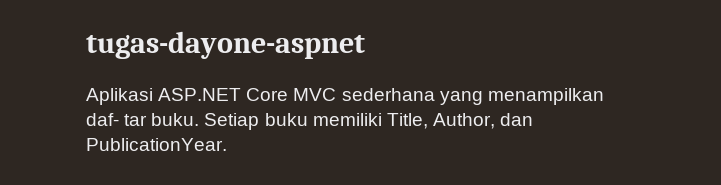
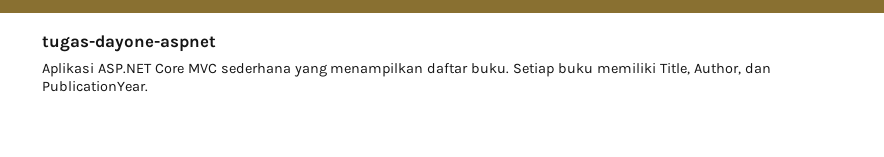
- Aplikasi ASP.NET Core MVC sederhana yang menampilkan daf- tar buku.
+ Aplikasi ASP.NET Core MVC sederhana yang menampilkan daftar buku.

